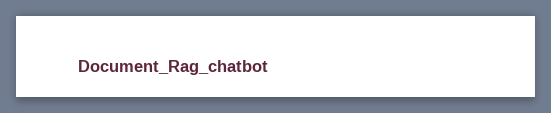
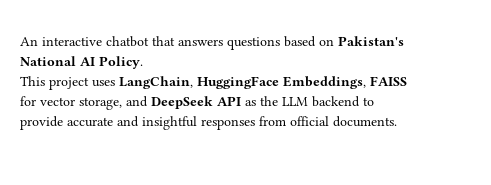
- Document_Rag_chatbot
+ An interactive chatbot that answers questions based on Pakistan's National AI Policy.
+ This project uses LangChain, HuggingFace Embeddings, FAISS for vector storage, and DeepSeek API as the LLM backend to provide accurate and insightful responses from official documents.

